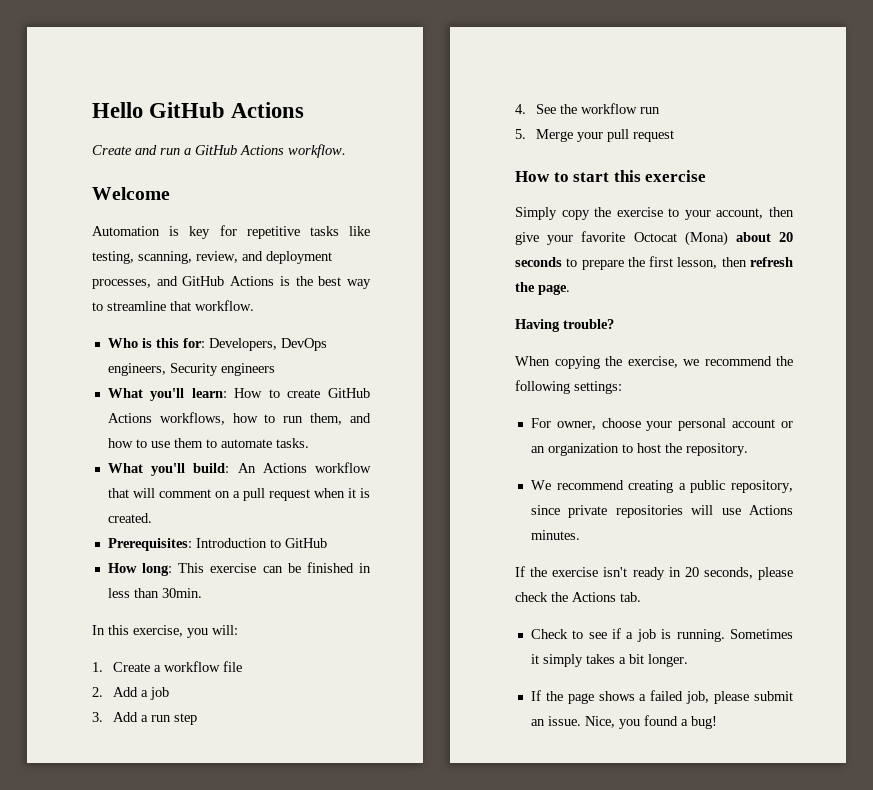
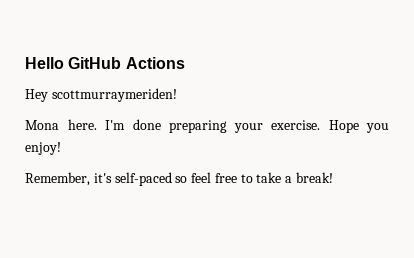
- Create and run a GitHub Actions workflow.
- Welcome
- Automation is key for repetitive tasks like testing, scanning, review, and deployment processes, and GitHub Actions is the best way to streamline that workflow.
- Who is this for: Developers, DevOps engineers, Security engineers
- What you'll learn: How to create GitHub Actions workflows, how to run them, and how to use them to automate tasks.
- What you'll build: An Actions workflow that will comment on a pull request when it is created.
- Prerequisites: Introduction to GitHub
- How long: This exercise can be finished in less than 30min.
- In this exercise, you will:
- 1. Create a workflow file
- 2. Add a job
- 3. Add a run step
- 4. See the workflow run
- 5. Merge your pull request
- How to start this exercise
- Simply copy the exercise to your account, then give your favorite Octocat (Mona) about 20 seconds to prepare the first lesson, then refresh the page.
- Having trouble?
- When copying the exercise, we recommend the following settings:
- For owner, choose your personal account or an organization to host the repository.
- We recommend creating a public repository, since private repositories will use Actions minutes.
- If the exercise isn't ready in 20 seconds, please check the Actions tab.
- Check to see if a job is running. Sometimes it simply takes a bit longer.
- If the page shows a failed job, please submit an issue. Nice, you found a bug!
+ Hey scottmurraymeriden!
+ Mona here. I'm done preparing your exercise. Hope you enjoy!
+ Remember, it's self-paced so feel free to take a break!

